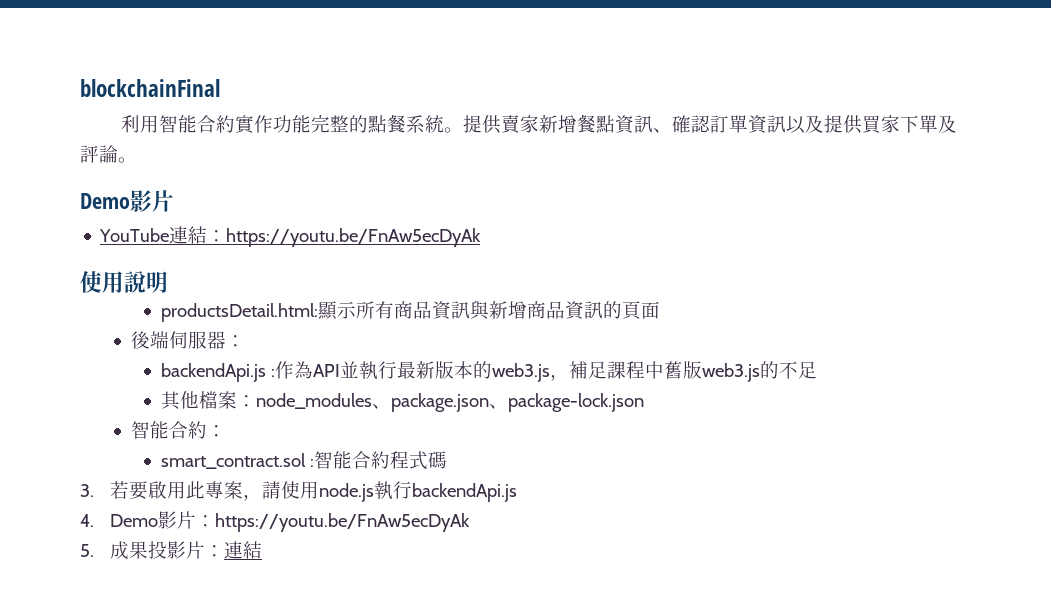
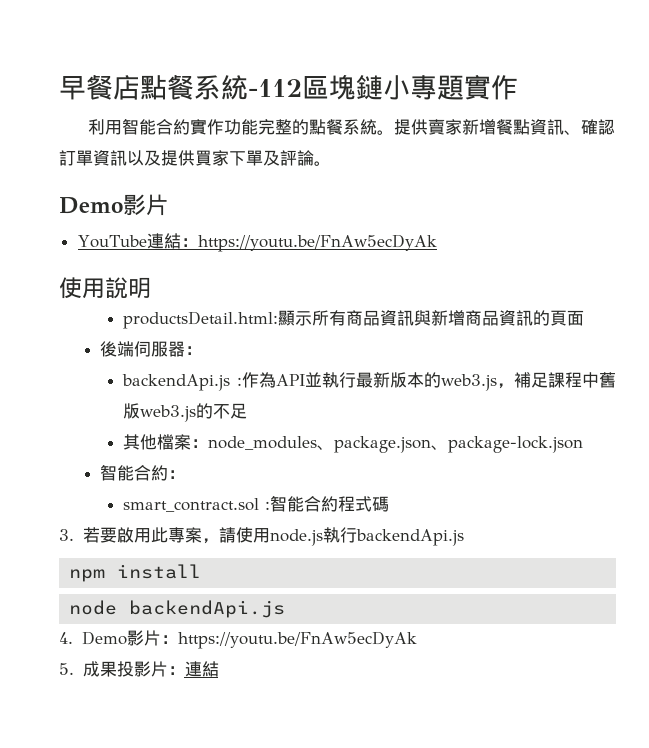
- blockchainFinal
+ 早餐店點餐系統-112區塊鏈小專題實作
+ npm install
+ node backendApi.js

